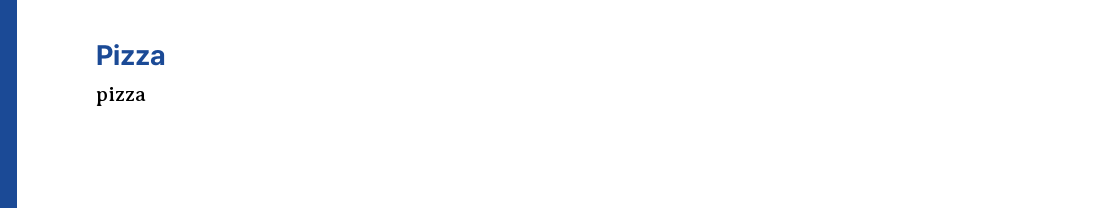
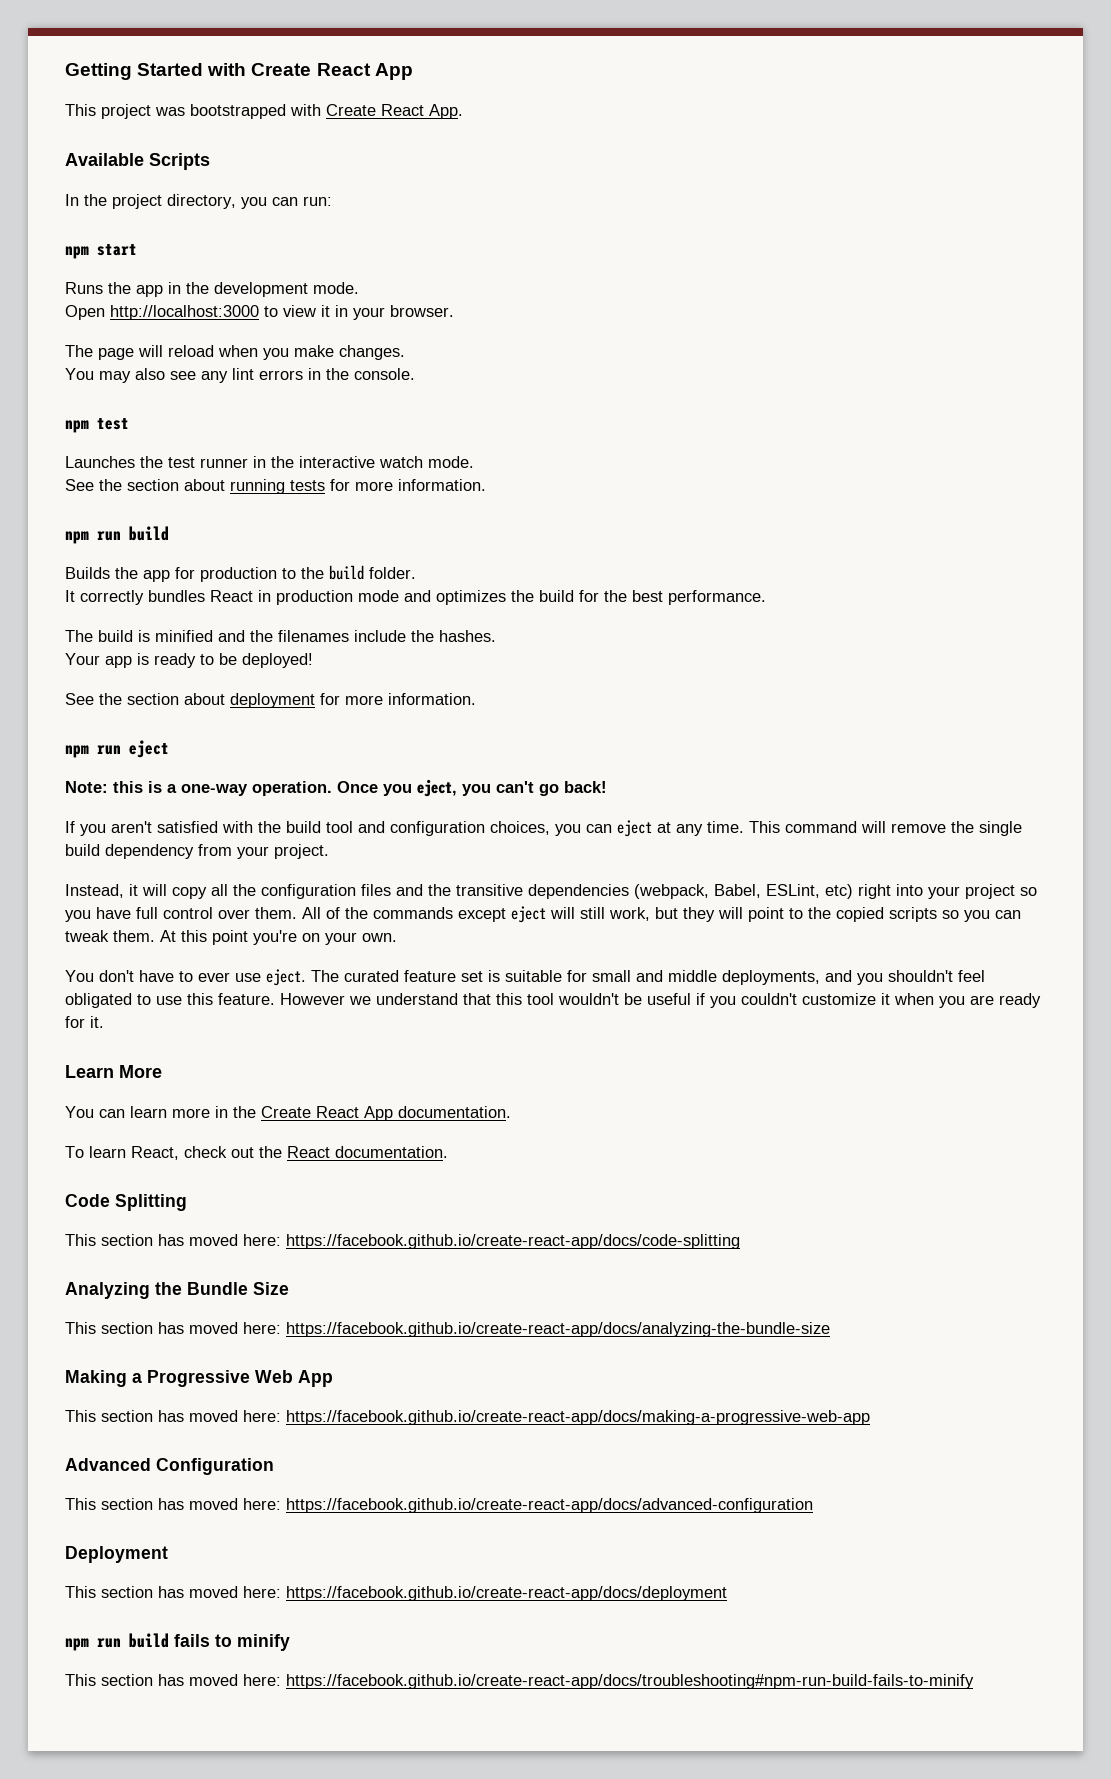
- Pizza
- pizza
+ Getting Started with Create React App
+ This project was bootstrapped with Create React App.
+ Available Scripts
+ In the project directory, you can run:
+ npm start
+ Runs the app in the development mode.
+ Open http://localhost:3000 to view it in your browser.
+ The page will reload when you make changes.
+ You may also see any lint errors in the console.
+ npm test
+ Launches the test runner in the interactive watch mode.
+ See the section about running tests for more information.
+ npm run build
+ Builds the app for production to the build folder.
+ It correctly bundles React in production mode and optimizes the build for the best performance.
+ The build is minified and the filenames include the hashes.
+ Your app is ready to be deployed!
+ See the section about deployment for more information.
+ npm run eject
+ Note: this is a one-way operation. Once you eject, you can't go back!
+ If you aren't satisfied with the build tool and configuration choices, you can eject at any time. This command will remove the single build dependency from your project.
+ Instead, it will copy all the configuration files and the transitive dependencies (webpack, Babel, ESLint, etc) right into your project so you have full control over them. All of the commands except eject will still work, but they will point to the copied scripts so you can tweak them. At this point you're on your own.
+ You don't have to ever use eject. The curated feature set is suitable for small and middle deployments, and you shouldn't feel obligated to use this feature. However we understand that this tool wouldn't be useful if you couldn't customize it when you are ready for it.
+ Learn More
+ You can learn more in the Create React App documentation.
+ To learn React, check out the React documentation.
+ Code Splitting
+ This section has moved here: https://facebook.github.io/create-react-app/docs/code-splitting
+ Analyzing the Bundle Size
+ This section has moved here: https://facebook.github.io/create-react-app/docs/analyzing-the-bundle-size
+ Making a Progressive Web App
+ This section has moved here: https://facebook.github.io/create-react-app/docs/making-a-progressive-web-app
+ Advanced Configuration
+ This section has moved here: https://facebook.github.io/create-react-app/docs/advanced-configuration
+ Deployment
+ This section has moved here: https://facebook.github.io/create-react-app/docs/deployment
+ npm run build fails to minify
+ This section has moved here: https://facebook.github.io/create-react-app/docs/troubleshooting#npm-run-build-fails-to-minify

